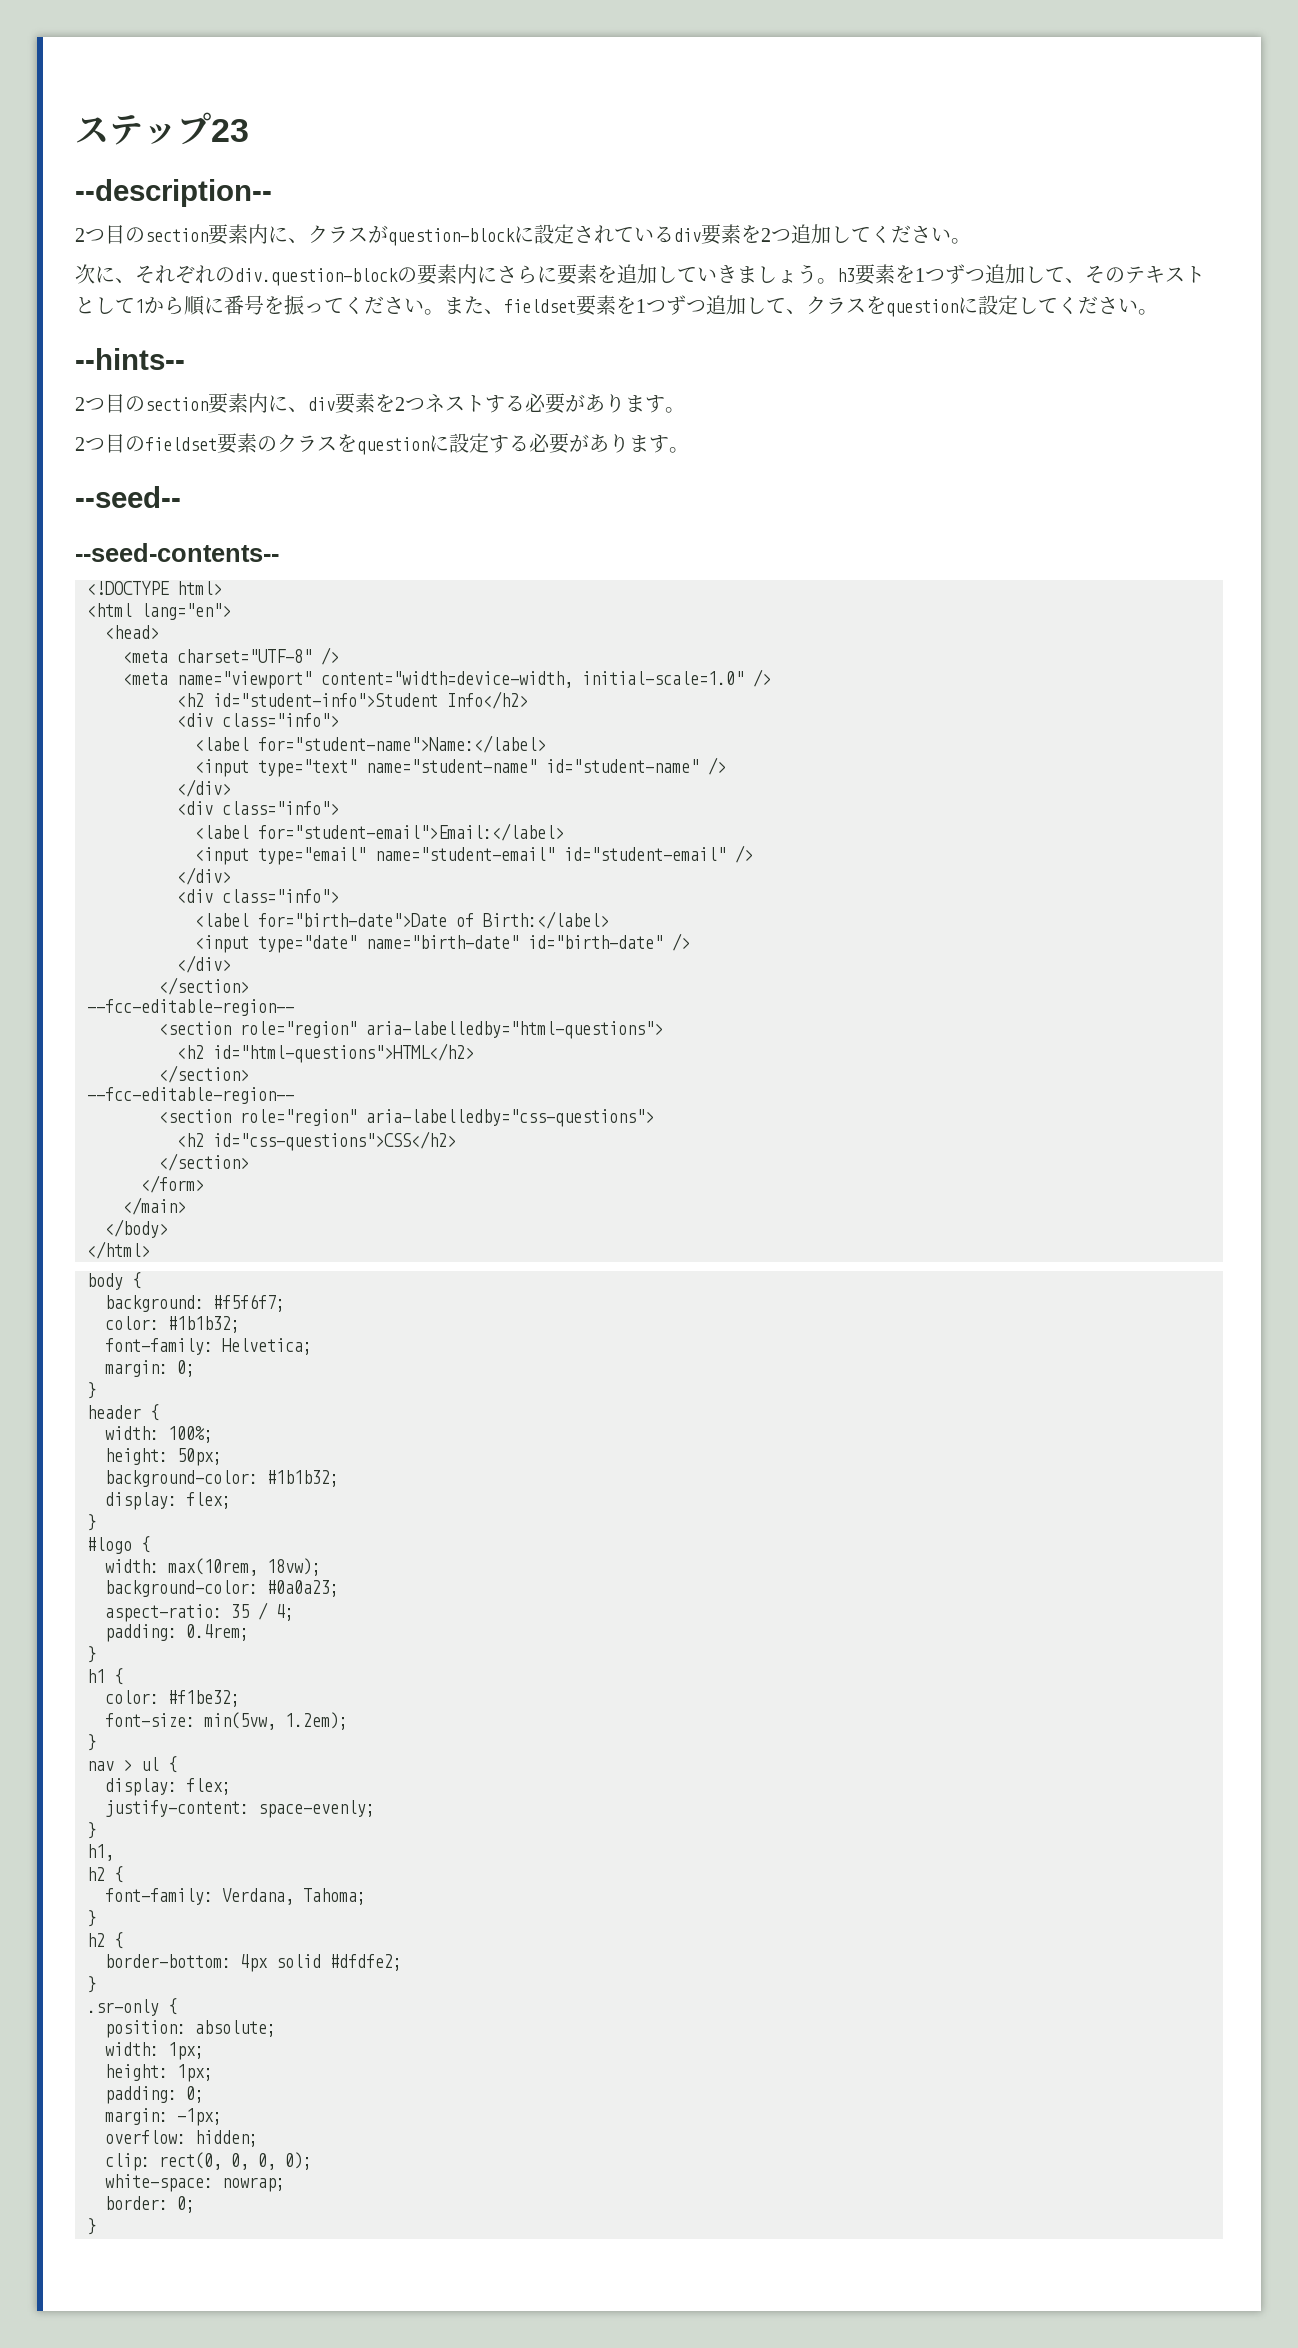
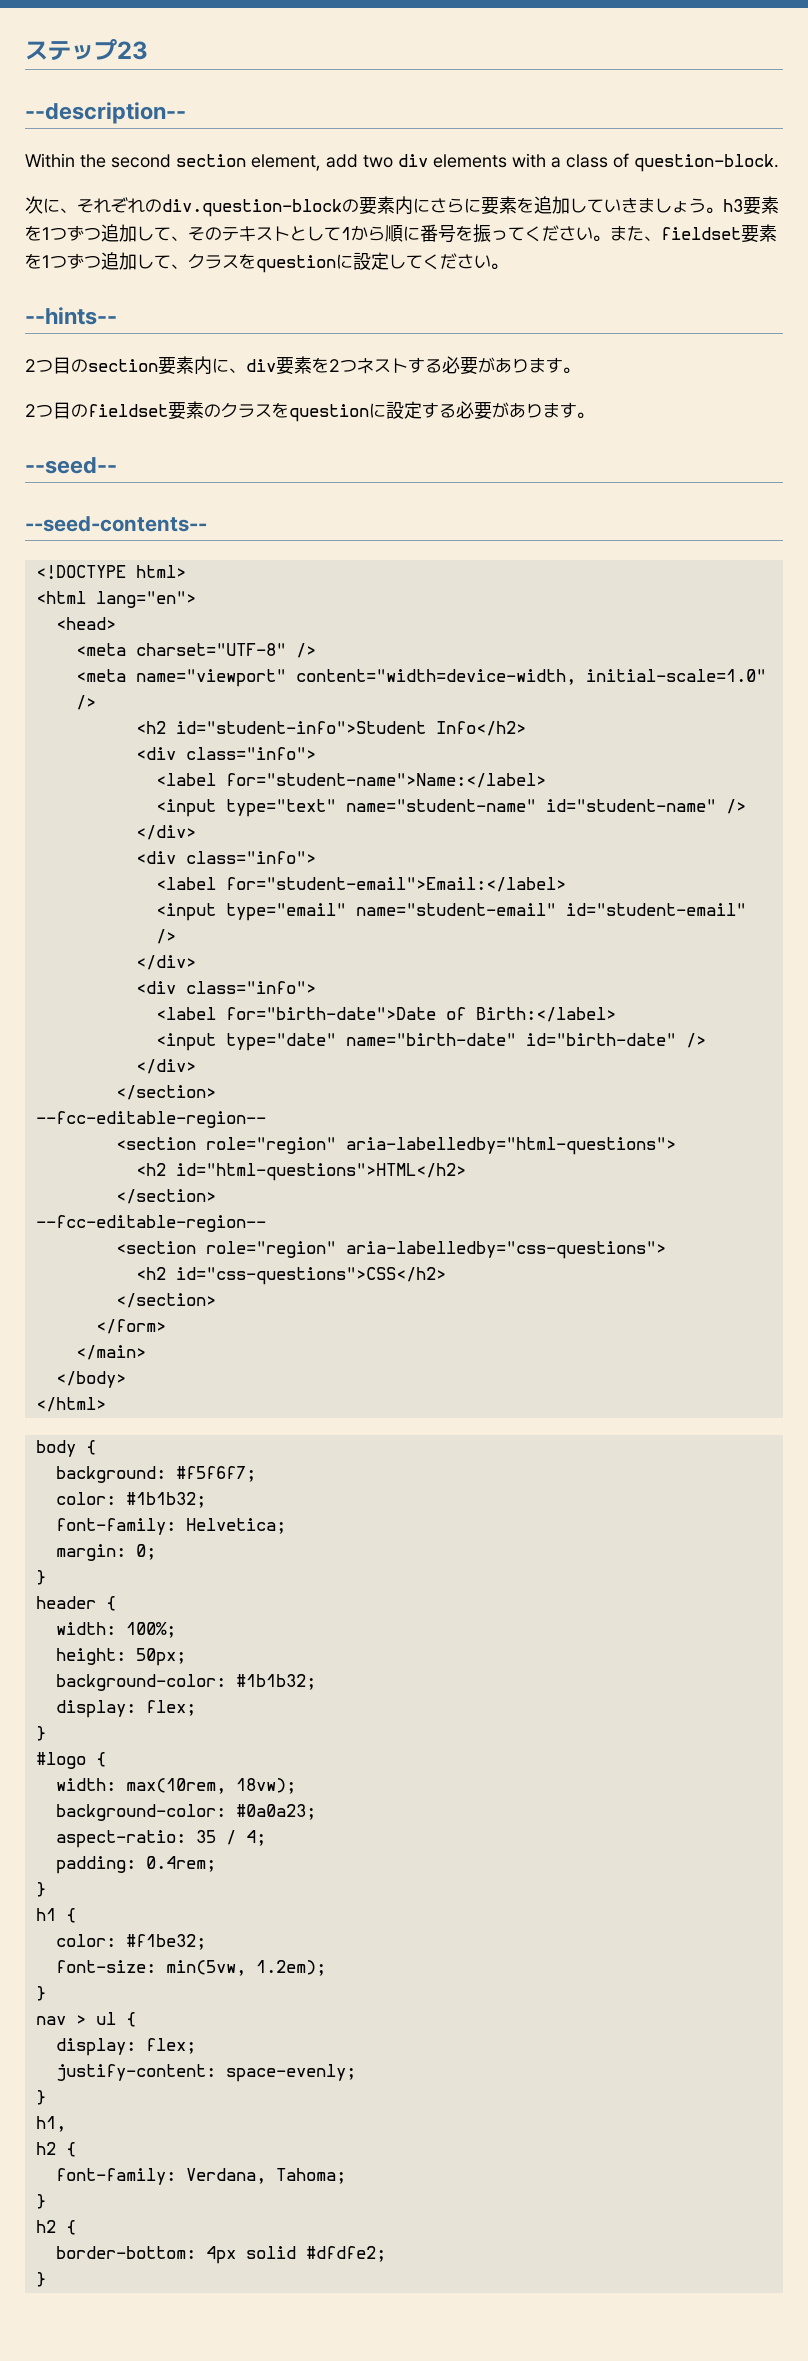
- 2つ目のsection要素内に、クラスがquestion-blockに設定されているdiv要素を2つ追加してください。
+ Within the second section element, add two div elements with a class of question-block.
- .sr-only {
- position: absolute;
- width: 1px;
- height: 1px;
- padding: 0;
- margin: -1px;
- overflow: hidden;
- clip: rect(0, 0, 0, 0);
- white-space: nowrap;
- border: 0;
- }

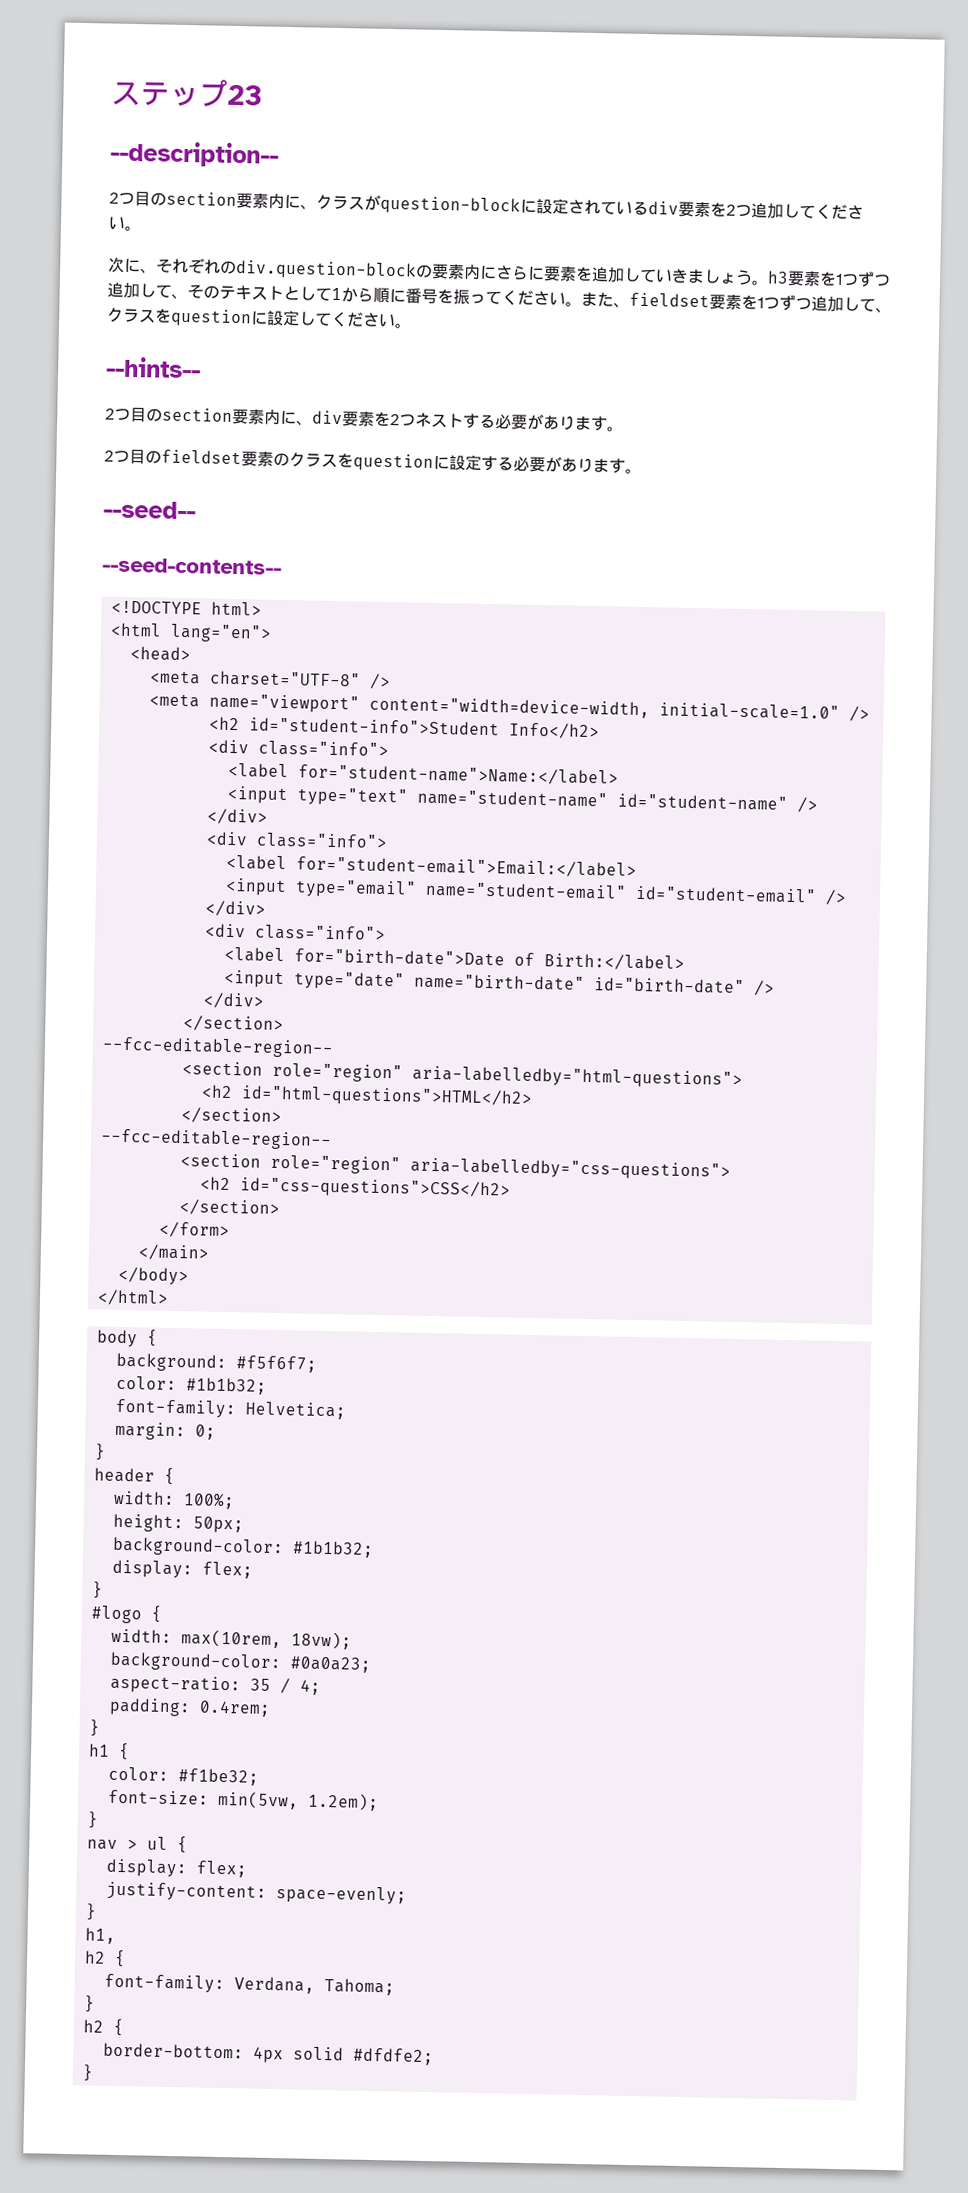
- Within the second section element, add two div elements with a class of question-block.
+ 2つ目のsection要素内に、クラスがquestion-blockに設定されているdiv要素を2つ追加してください。

